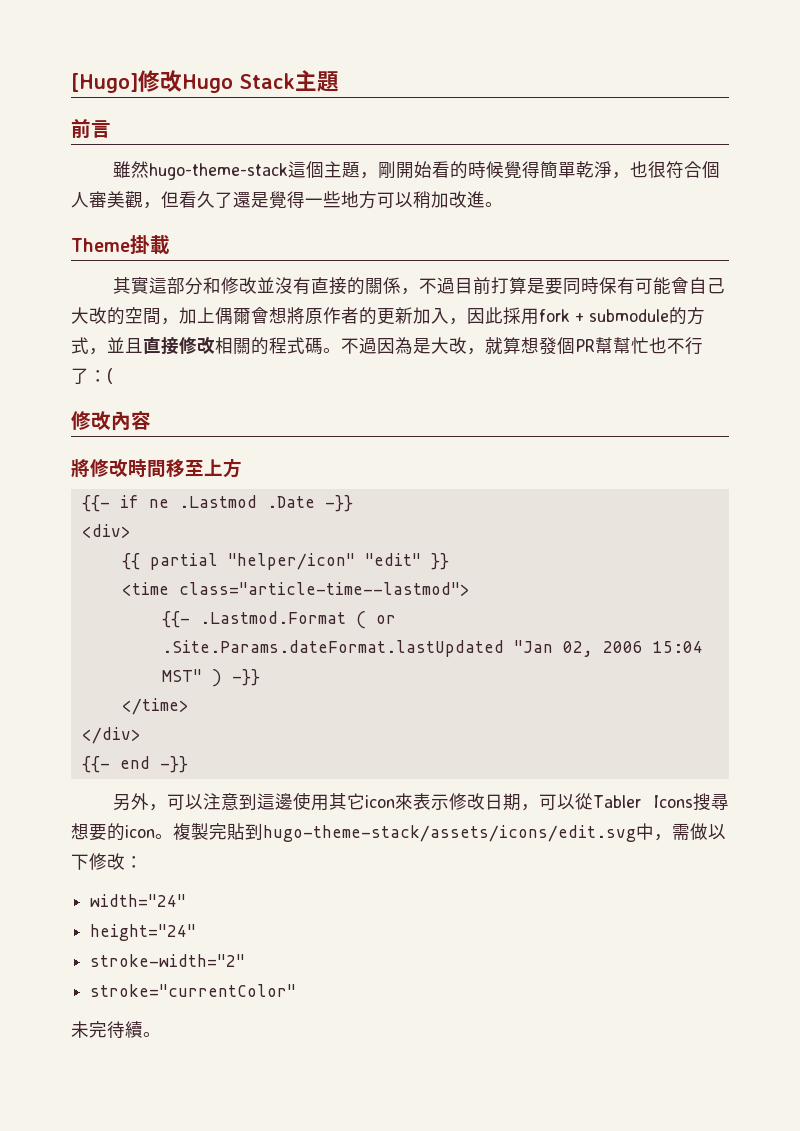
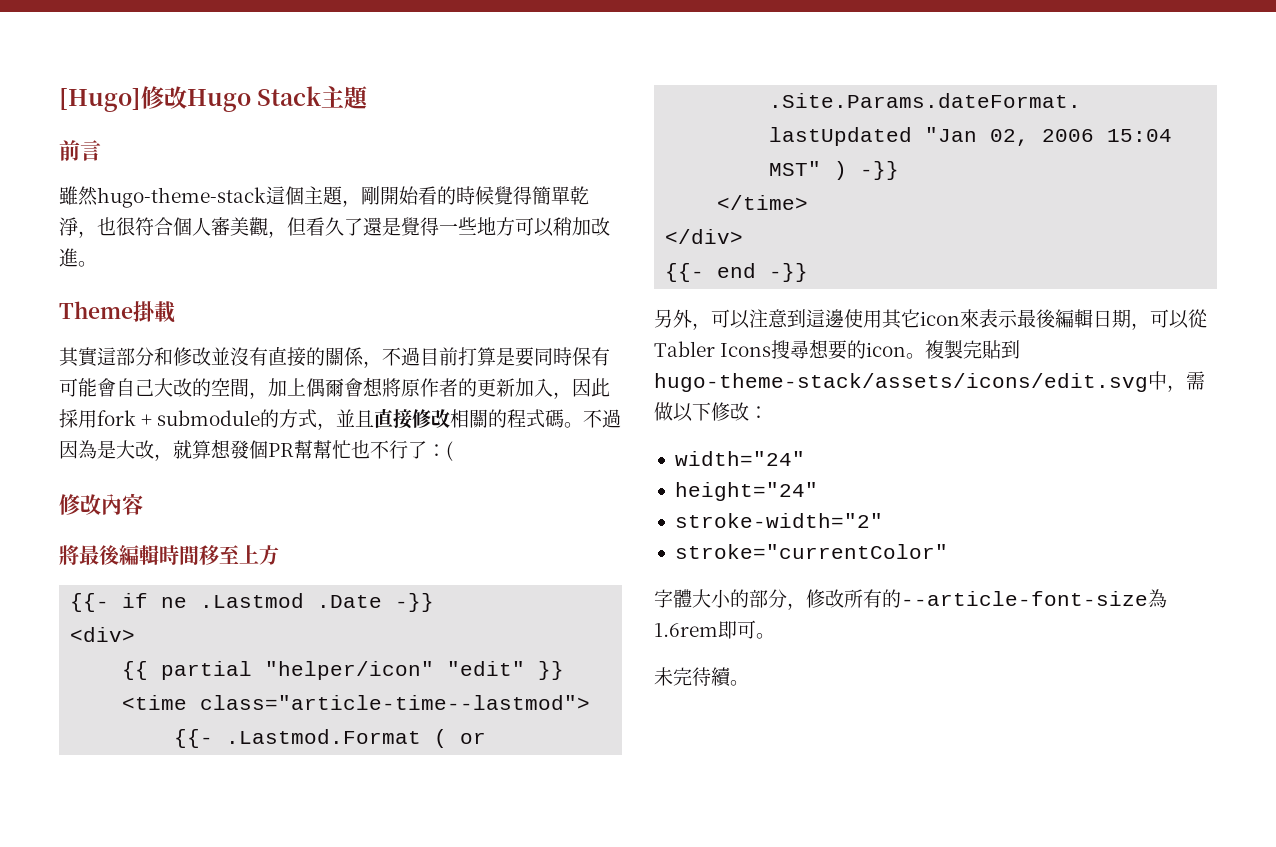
- 將修改時間移至上方
+ 將最後編輯時間移至上方
- 另外，可以注意到這邊使用其它icon來表示修改日期，可以從Tabler Icons搜尋想要的icon。
+ 另外，可以注意到這邊使用其它icon來表示最後編輯日期，可以從Tabler Icons搜尋想要的icon。
+ 字體大小的部分，修改所有的--article-font-size為1.6rem即可。

